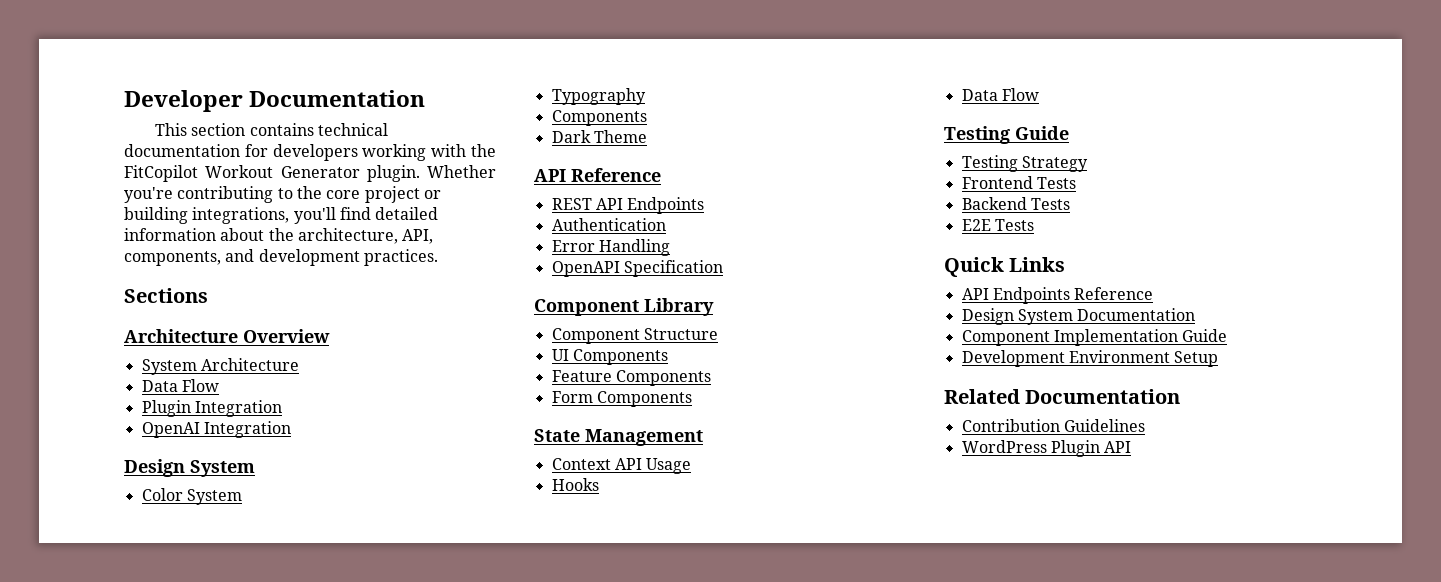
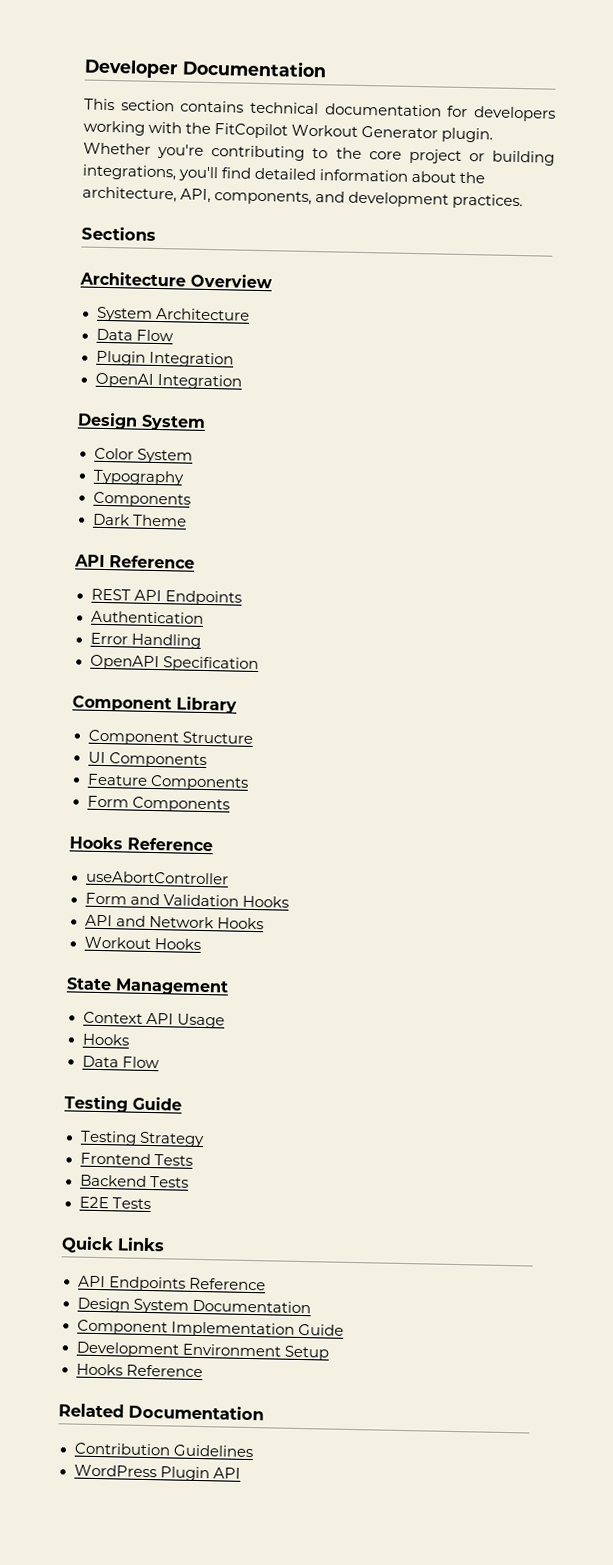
  Form Components
+ Hooks Reference
+ useAbortController
+ Form and Validation Hooks
+ API and Network Hooks
+ Workout Hooks
  Development Environment Setup
+ Hooks Reference

